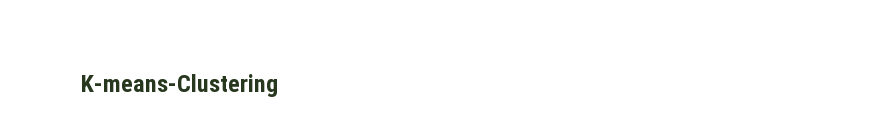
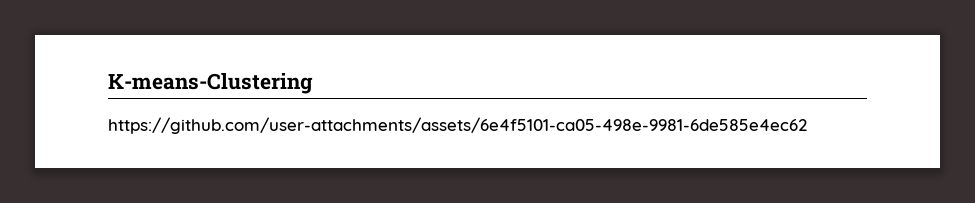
+ https://github.com/user-attachments/assets/6e4f5101-ca05-498e-9981-6de585e4ec62

